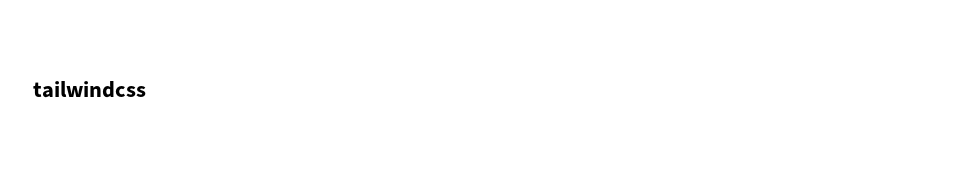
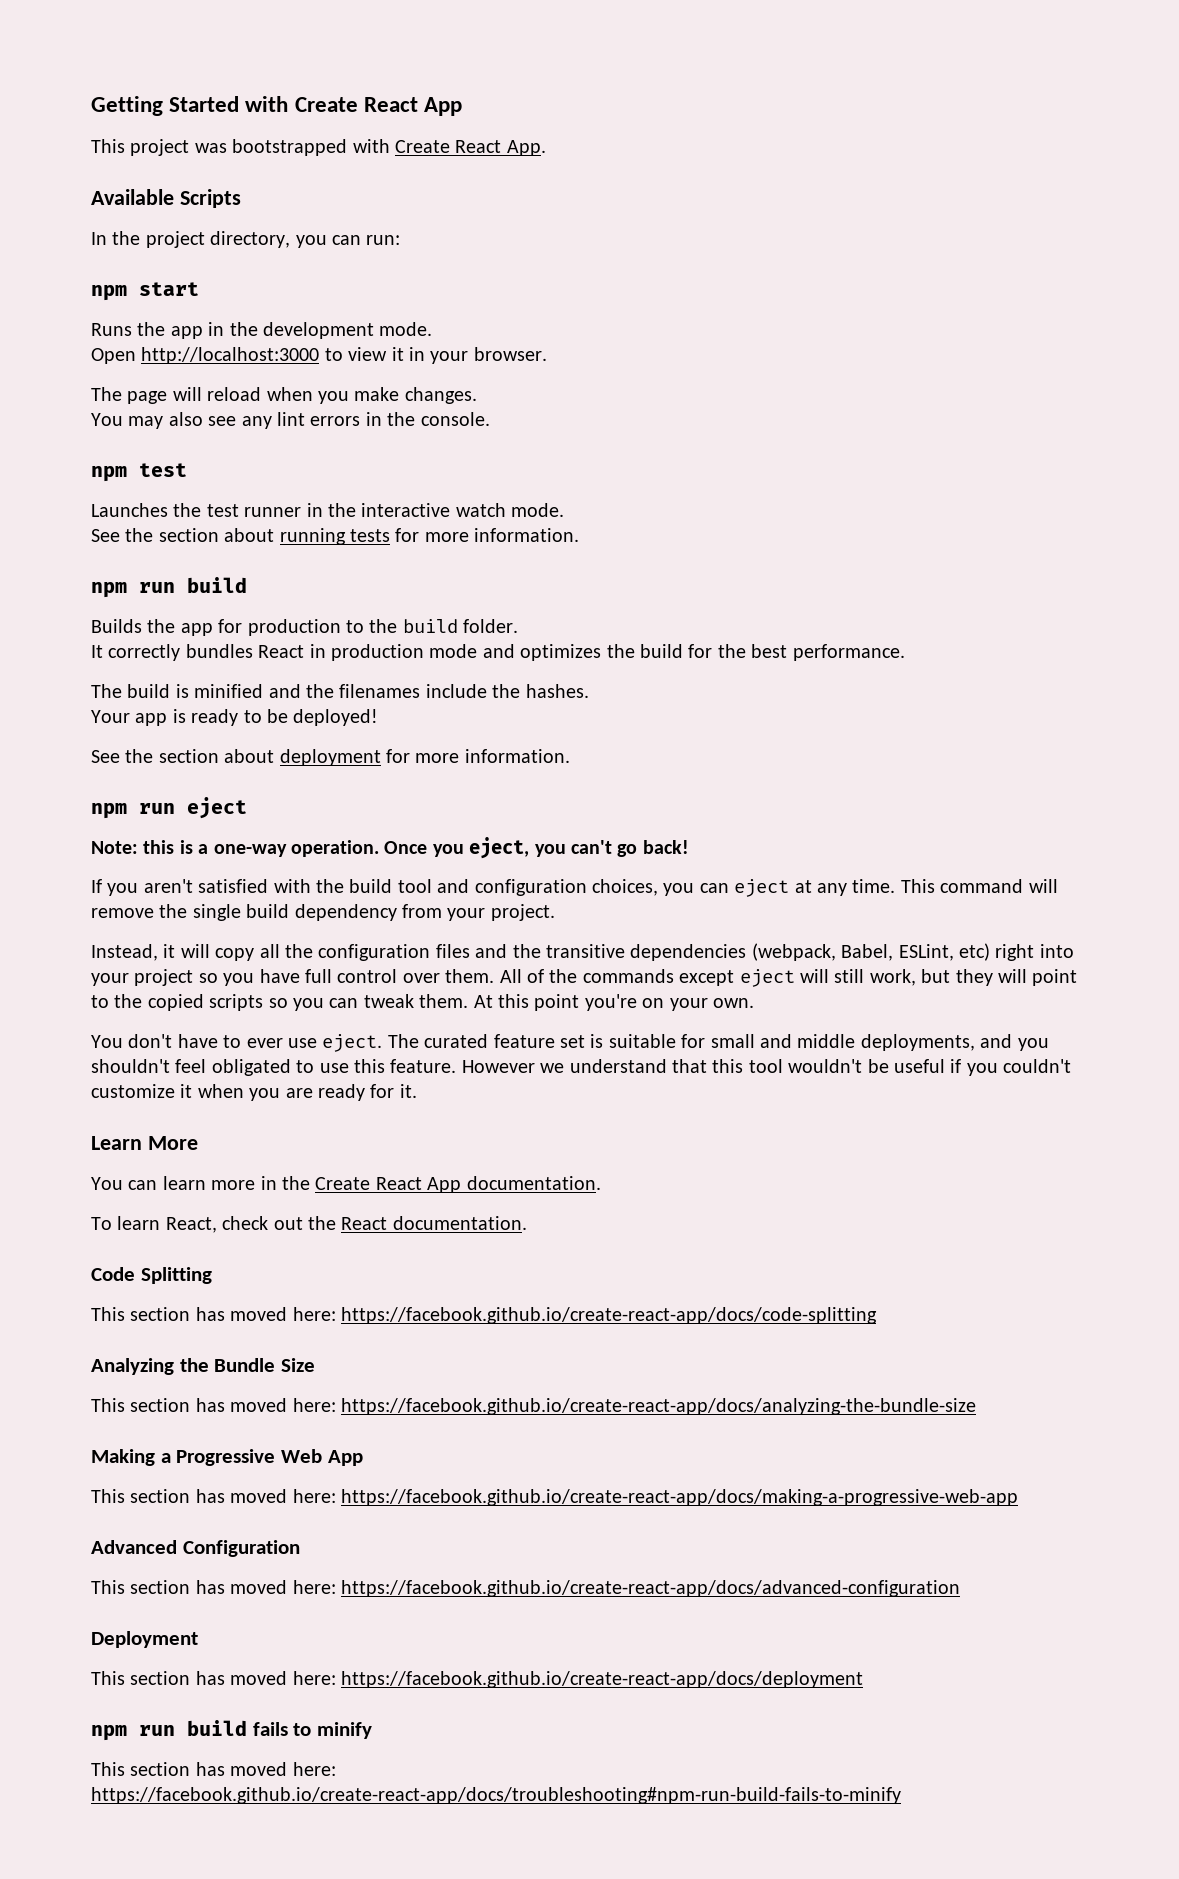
- tailwindcss
+ Getting Started with Create React App
+ This project was bootstrapped with Create React App.
+ Available Scripts
+ In the project directory, you can run:
+ npm start
+ Runs the app in the development mode.
+ Open http://localhost:3000 to view it in your browser.
+ The page will reload when you make changes.
+ You may also see any lint errors in the console.
+ npm test
+ Launches the test runner in the interactive watch mode.
+ See the section about running tests for more information.
+ npm run build
+ Builds the app for production to the build folder.
+ It correctly bundles React in production mode and optimizes the build for the best performance.
+ The build is minified and the filenames include the hashes.
+ Your app is ready to be deployed!
+ See the section about deployment for more information.
+ npm run eject
+ Note: this is a one-way operation. Once you eject, you can't go back!
+ If you aren't satisfied with the build tool and configuration choices, you can eject at any time. This command will remove the single build dependency from your project.
+ Instead, it will copy all the configuration files and the transitive dependencies (webpack, Babel, ESLint, etc) right into your project so you have full control over them. All of the commands except eject will still work, but they will point to the copied scripts so you can tweak them. At this point you're on your own.
+ You don't have to ever use eject. The curated feature set is suitable for small and middle deployments, and you shouldn't feel obligated to use this feature. However we understand that this tool wouldn't be useful if you couldn't customize it when you are ready for it.
+ Learn More
+ You can learn more in the Create React App documentation.
+ To learn React, check out the React documentation.
+ Code Splitting
+ This section has moved here: https://facebook.github.io/create-react-app/docs/code-splitting
+ Analyzing the Bundle Size
+ This section has moved here: https://facebook.github.io/create-react-app/docs/analyzing-the-bundle-size
+ Making a Progressive Web App
+ This section has moved here: https://facebook.github.io/create-react-app/docs/making-a-progressive-web-app
+ Advanced Configuration
+ This section has moved here: https://facebook.github.io/create-react-app/docs/advanced-configuration
+ Deployment
+ This section has moved here: https://facebook.github.io/create-react-app/docs/deployment
+ npm run build fails to minify
+ This section has moved here: https://facebook.github.io/create-react-app/docs/troubleshooting#npm-run-build-fails-to-minify

